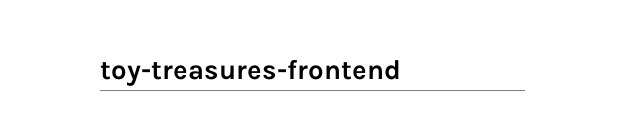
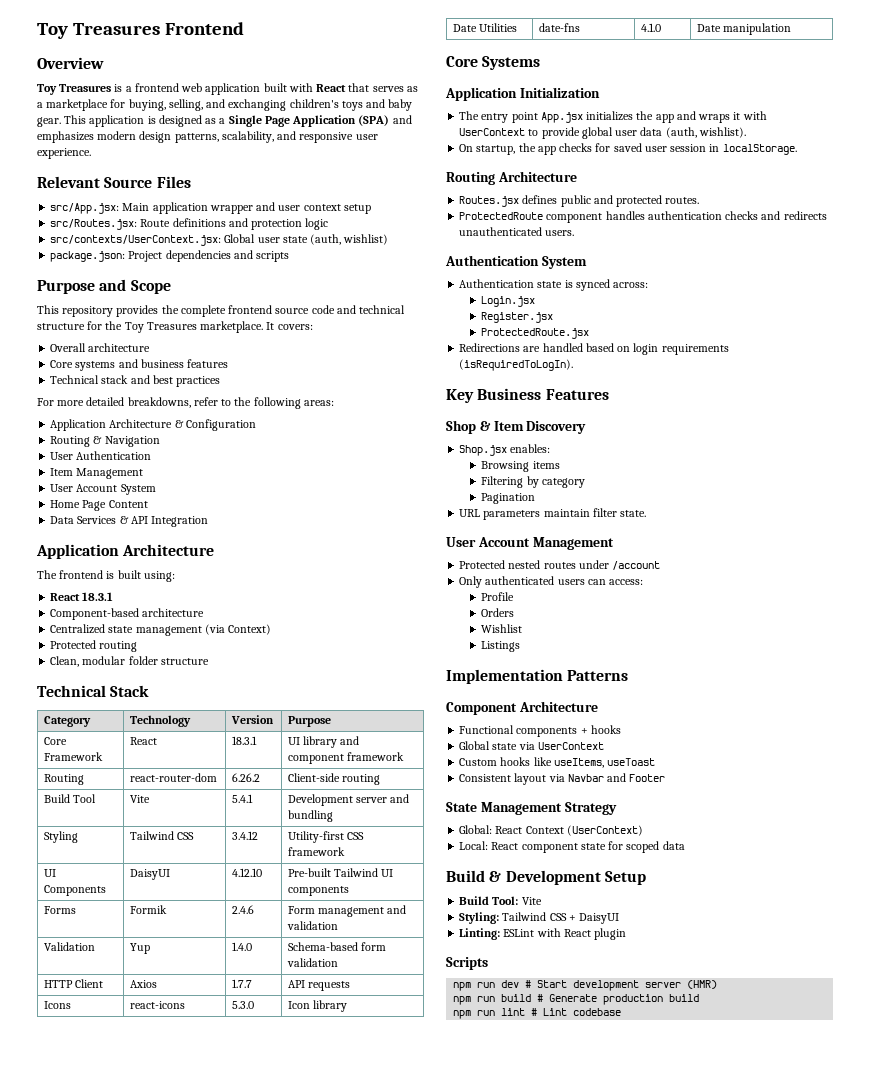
- toy-treasures-frontend
+ Toy Treasures Frontend
+ Overview
+ Toy Treasures is a frontend web application built with React that serves as a marketplace for buying, selling, and exchanging children's toys and baby gear. This application is designed as a Single Page Application (SPA) and emphasizes modern design patterns, scalability, and responsive user experience.
+ Relevant Source Files
+ src/App.jsx: Main application wrapper and user context setup
+ src/Routes.jsx: Route definitions and protection logic
+ src/contexts/UserContext.jsx: Global user state (auth, wishlist)
+ package.json: Project dependencies and scripts
+ Purpose and Scope
+ This repository provides the complete frontend source code and technical structure for the Toy Treasures marketplace. It covers:
+ Overall architecture
+ Core systems and business features
+ Technical stack and best practices
+ For more detailed breakdowns, refer to the following areas:
+ Application Architecture & Configuration
+ Routing & Navigation
+ User Authentication
+ Item Management
+ User Account System
+ Home Page Content
+ Data Services & API Integration
+ Application Architecture
+ The frontend is built using:
+ React 18.3.1
+ Component-based architecture
+ Centralized state management (via Context)
+ Protected routing
+ Clean, modular folder structure
+ Technical Stack
+ Category | Technology | Version | Purpose
+ Core Framework | React | 18.3.1 | UI library and component framework
+ Routing | react-router-dom | 6.26.2 | Client-side routing
+ Build Tool | Vite | 5.4.1 | Development server and bundling
+ Styling | Tailwind CSS | 3.4.12 | Utility-first CSS framework
+ UI Components | DaisyUI | 4.12.10 | Pre-built Tailwind UI components
+ Forms | Formik | 2.4.6 | Form management and validation
+ Validation | Yup | 1.4.0 | Schema-based form validation
+ HTTP Client | Axios | 1.7.7 | API requests
+ Icons | react-icons | 5.3.0 | Icon library
+ Date Utilities | date-fns | 4.1.0 | Date manipulation
+ Core Systems
+ Application Initialization
+ The entry point App.jsx initializes the app and wraps it with UserContext to provide global user data (auth, wishlist).
+ On startup, the app checks for saved user session in localStorage.
+ Routing Architecture
+ Routes.jsx defines public and protected routes.
+ ProtectedRoute component handles authentication checks and redirects unauthenticated users.
+ Authentication System
+ Authentication state is synced across:
+ Login.jsx
+ Register.jsx
+ ProtectedRoute.jsx
+ Redirections are handled based on login requirements (isRequiredToLogIn).
+ Key Business Features
+ Shop & Item Discovery
+ Shop.jsx enables:
+ Browsing items
+ Filtering by category
+ Pagination
+ URL parameters maintain filter state.
+ User Account Management
+ Protected nested routes under /account
+ Only authenticated users can access:
+ Profile
+ Orders
+ Wishlist
+ Listings
+ Implementation Patterns
+ Component Architecture
+ Functional components + hooks
+ Global state via UserContext
+ Custom hooks like useItems, useToast
+ Consistent layout via Navbar and Footer
+ State Management Strategy
+ Global: React Context (UserContext)
+ Local: React component state for scoped data
+ Build & Development Setup
+ Build Tool: Vite
+ Styling: Tailwind CSS + DaisyUI
+ Linting: ESLint with React plugin
+ Scripts
+ npm run dev # Start development server (HMR)
+ npm run build # Generate production build
+ npm run lint # Lint codebase

